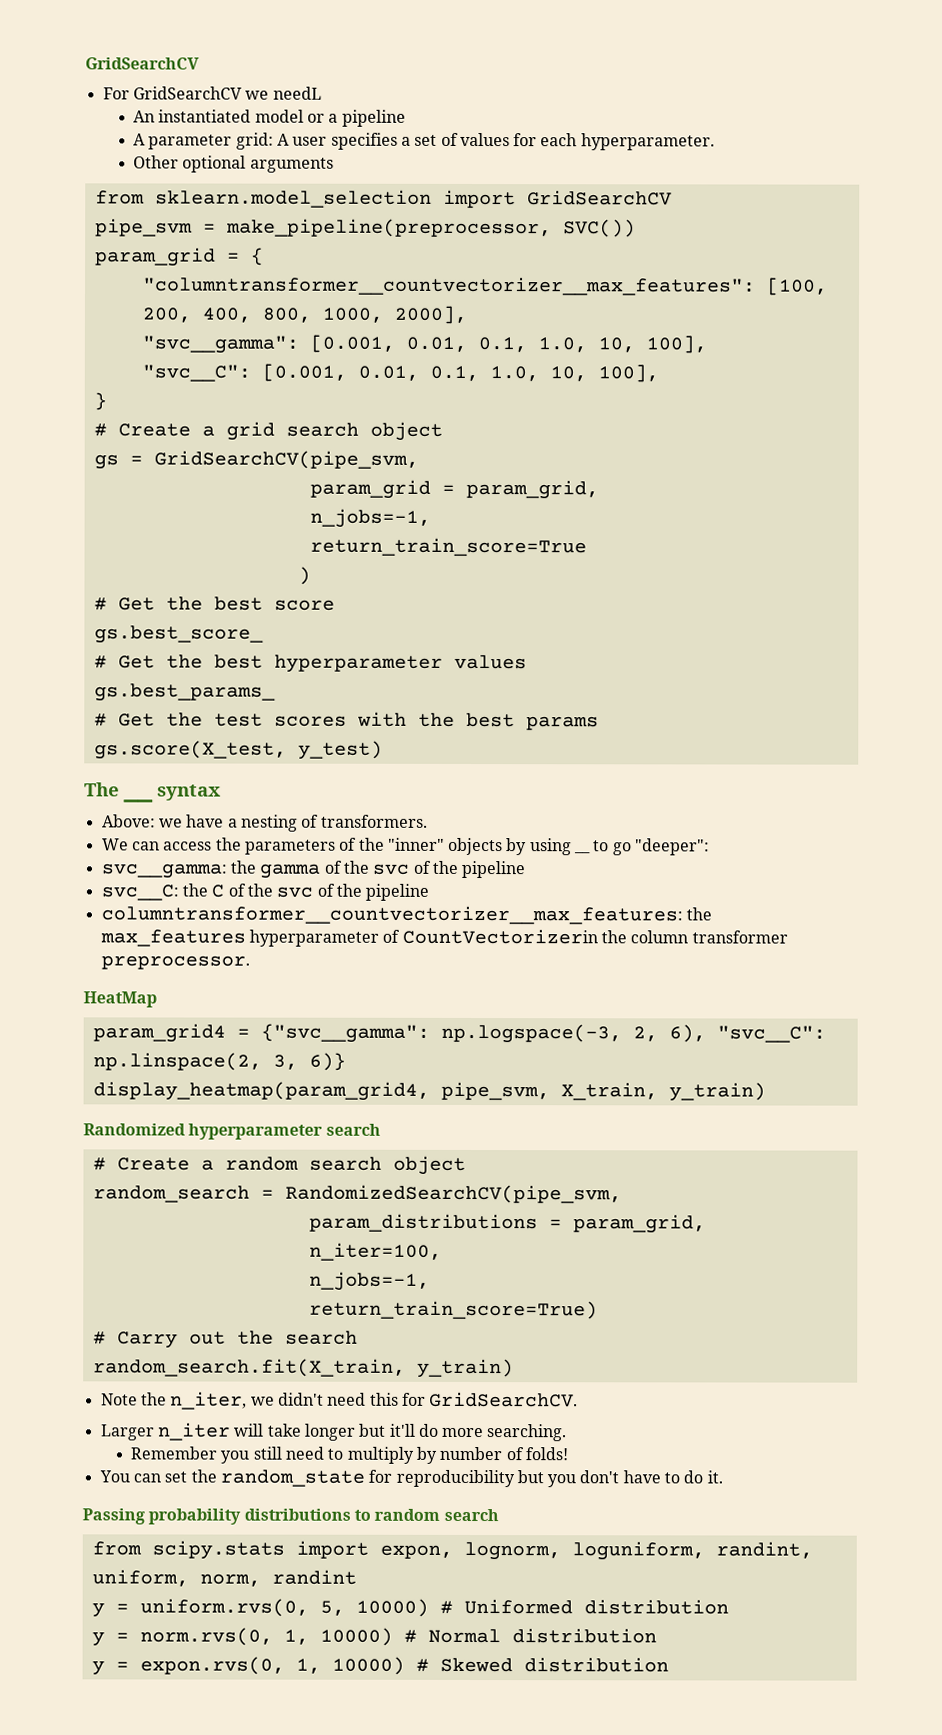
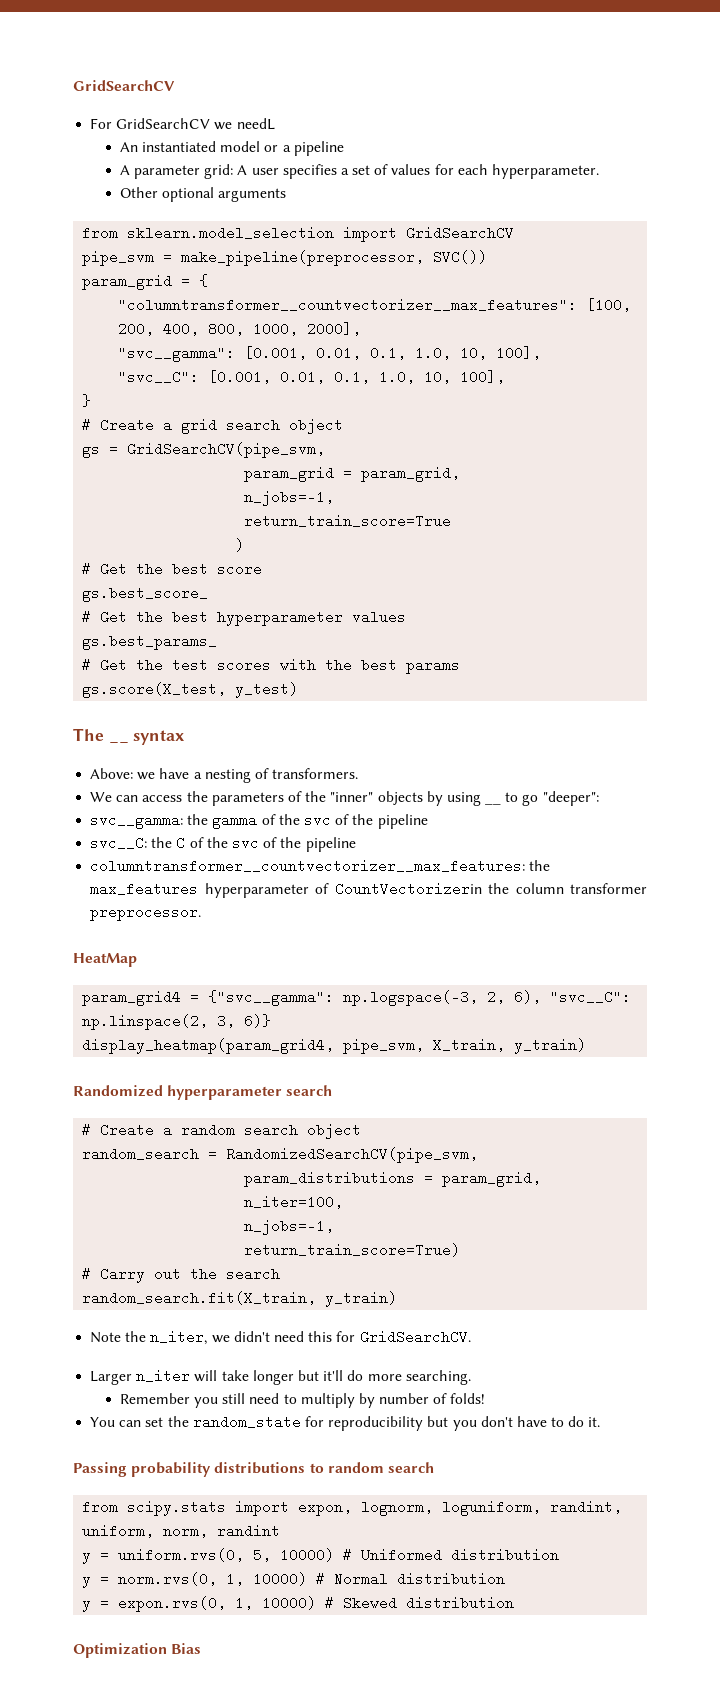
+ Optimization Bias

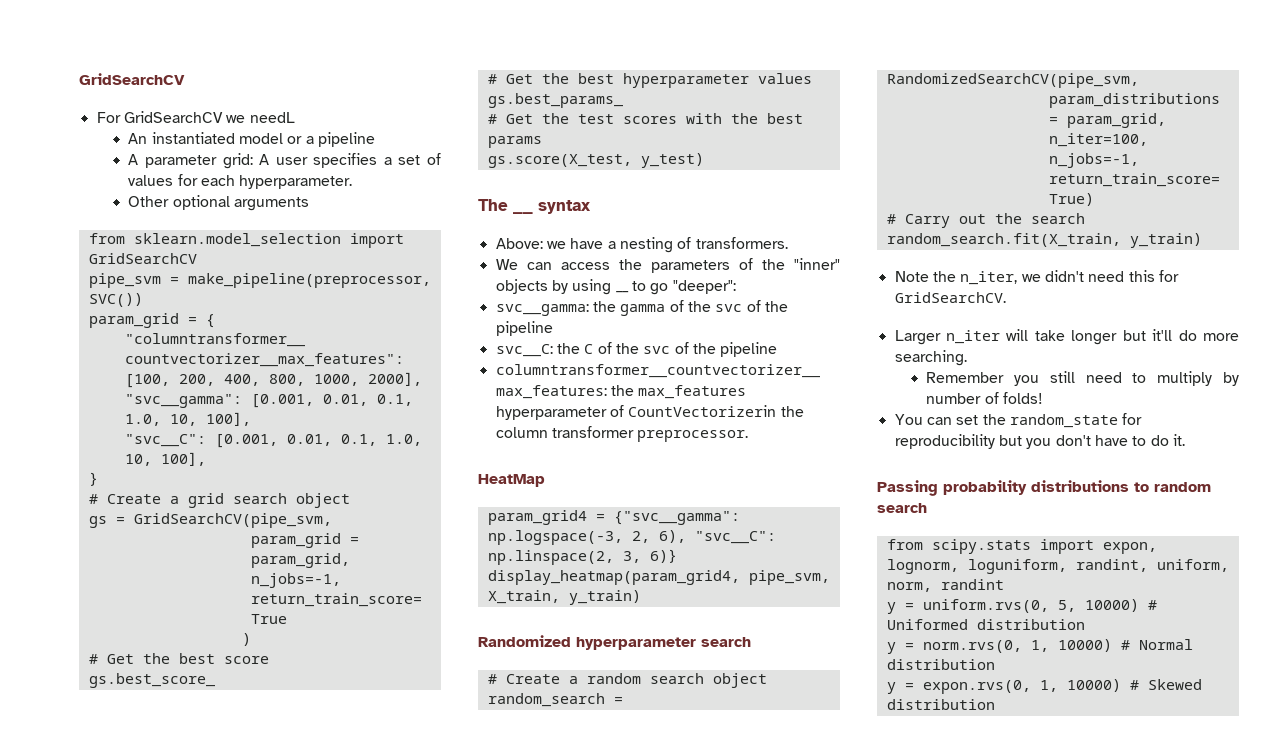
- Optimization Bias

